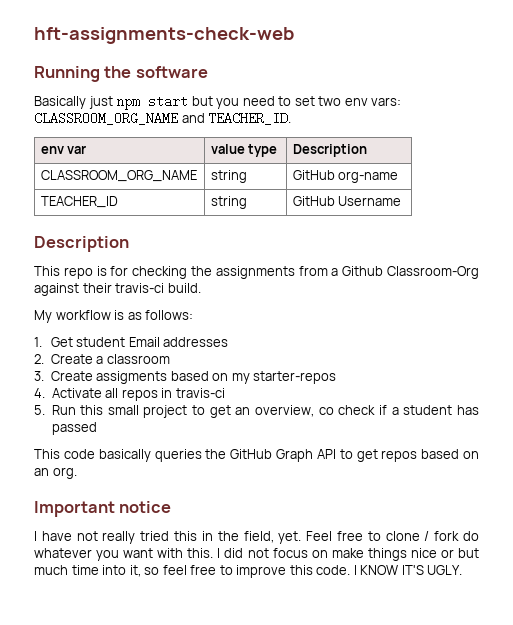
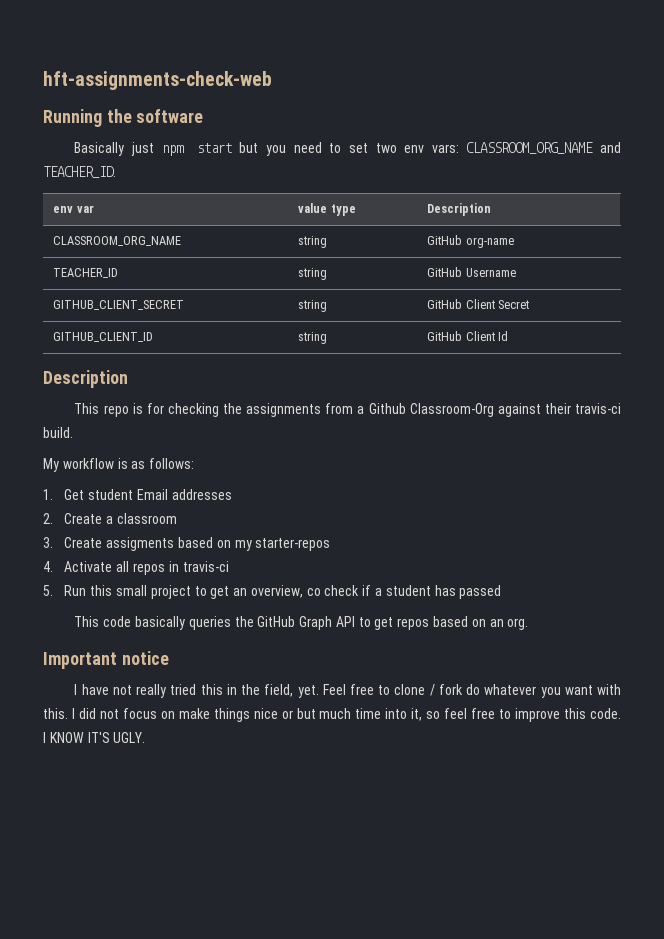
+ GITHUB_CLIENT_SECRET | string | GitHub Client Secret
+ GITHUB_CLIENT_ID | string | GitHub Client Id

